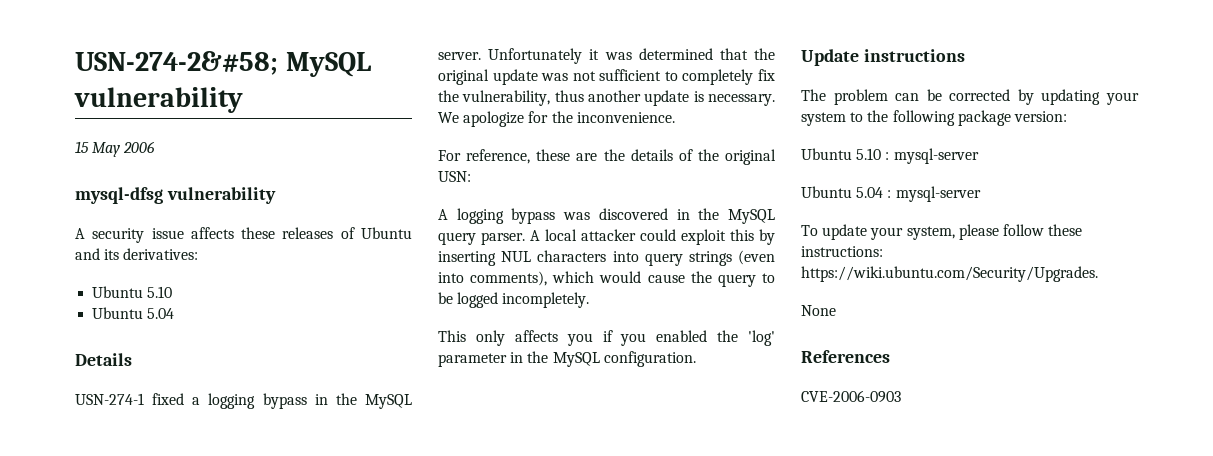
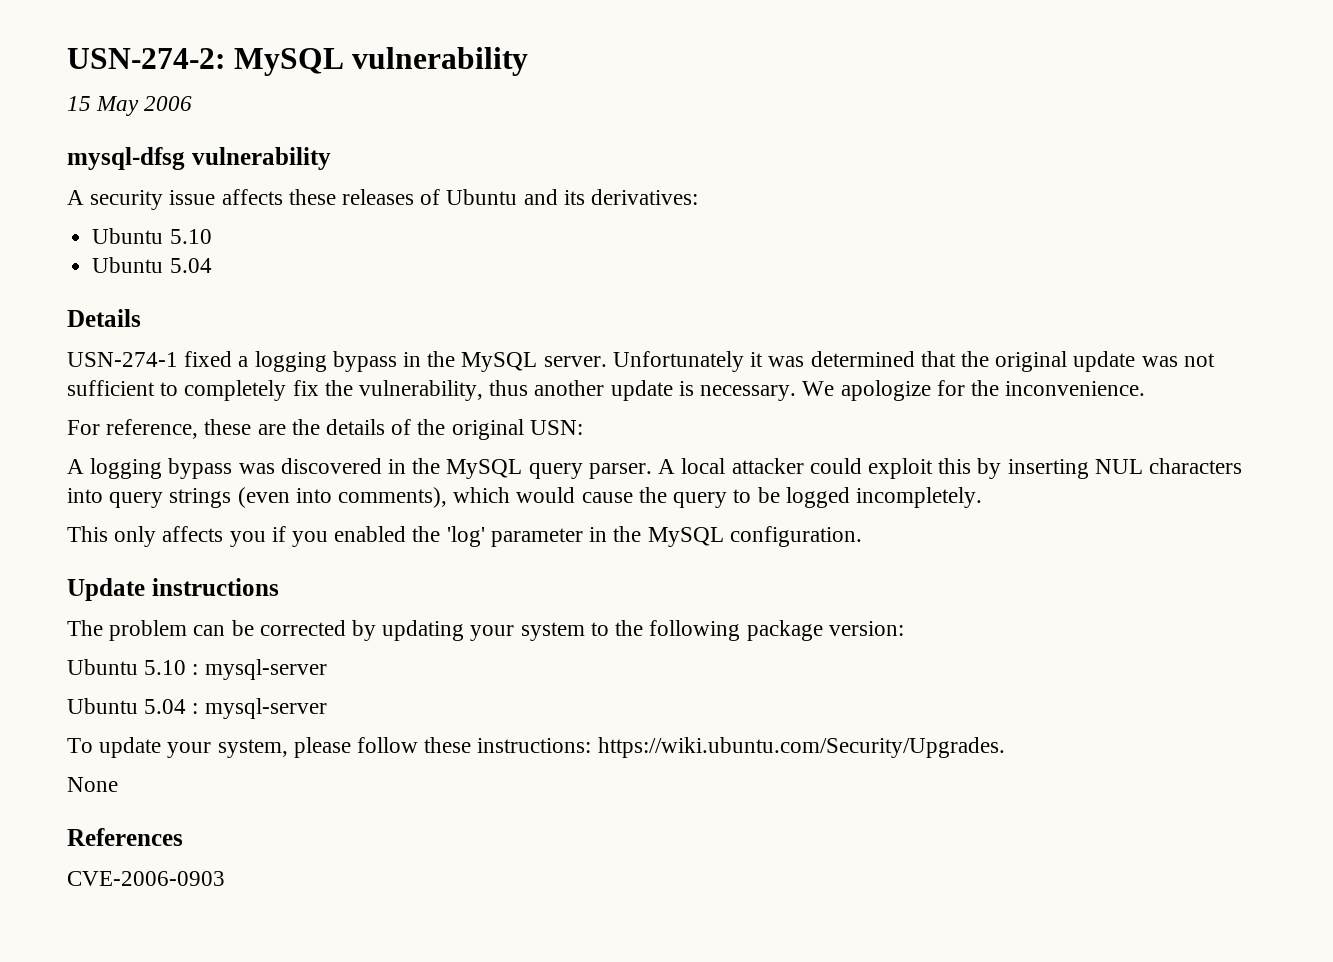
- USN-274-2&#58; MySQL vulnerability
+ USN-274-2: MySQL vulnerability

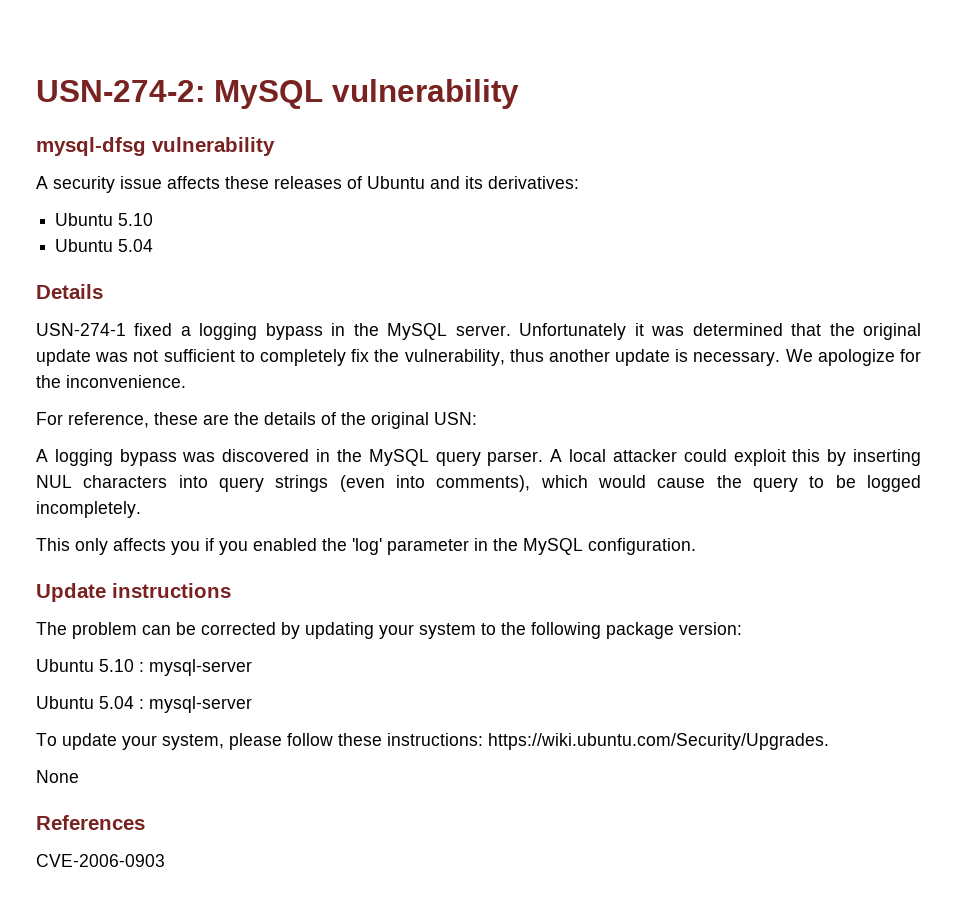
- 15 May 2006

